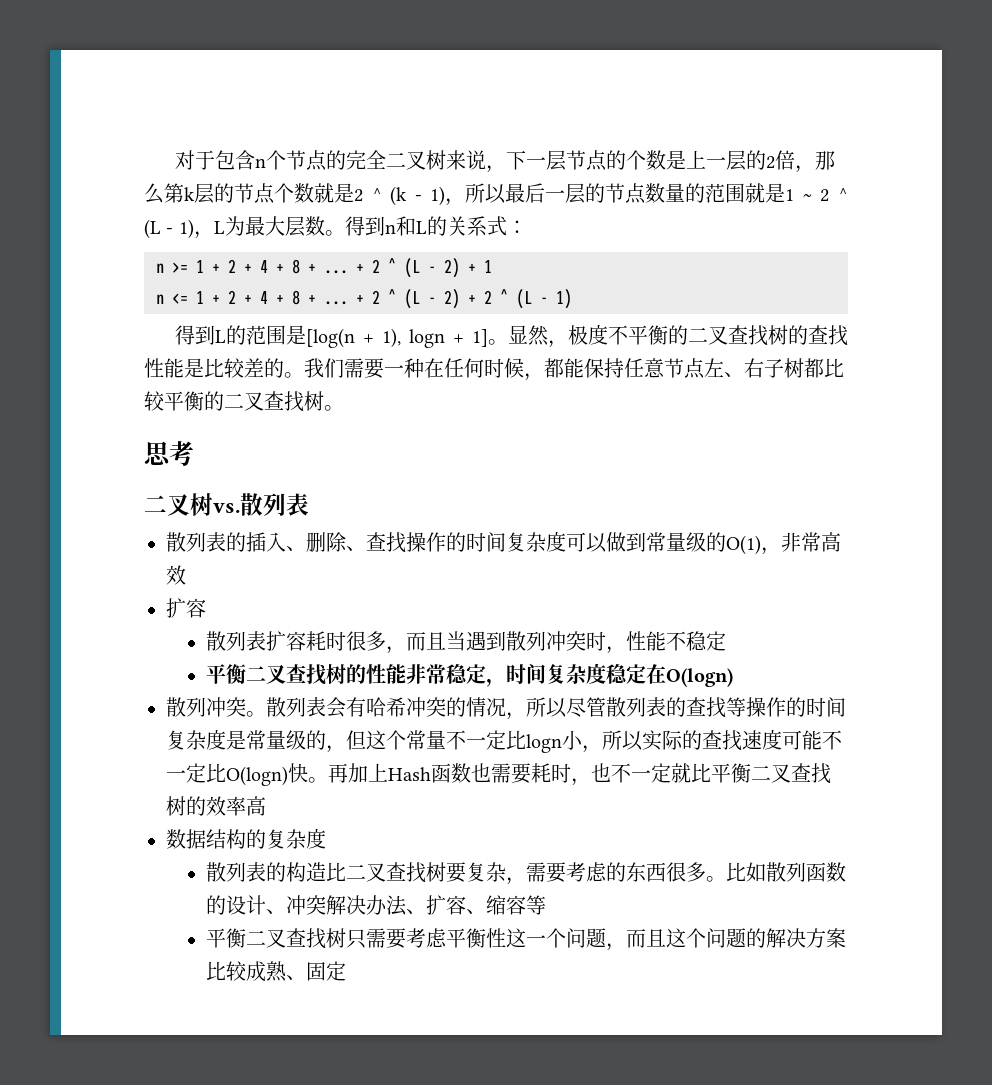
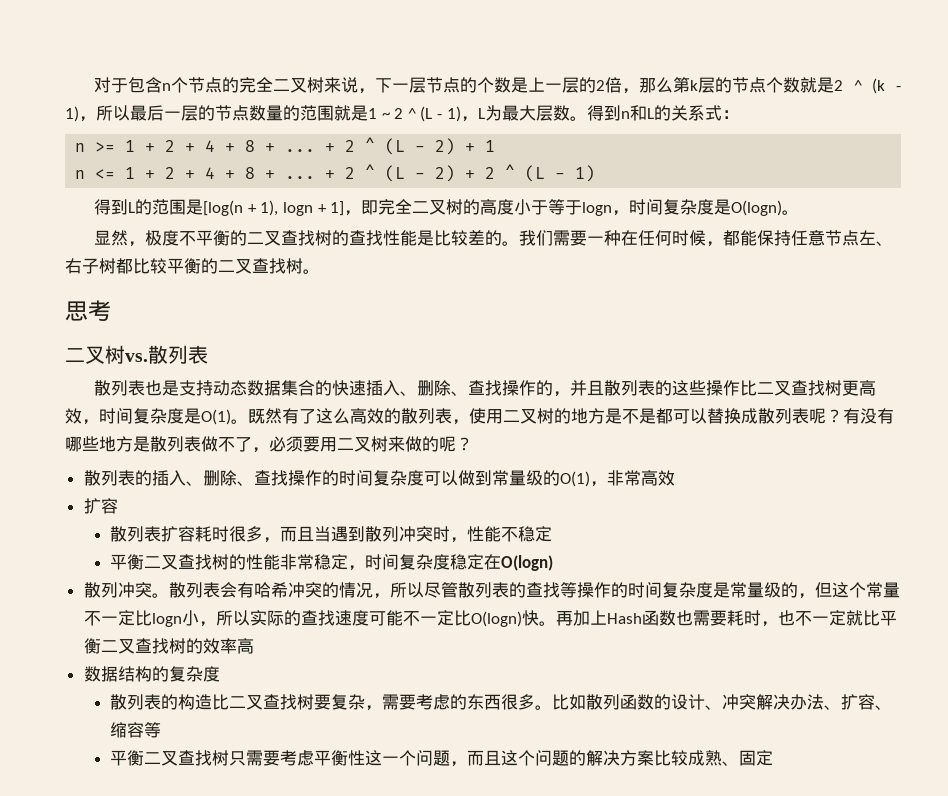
- 得到L的范围是[log(n + 1), logn + 1]。显然，极度不平衡的二叉查找树的查找性能是比较差的。
+ 得到L的范围是[log(n + 1), logn + 1]，即完全二叉树的高度小于等于logn，时间复杂度是O(logn)。
+ 显然，极度不平衡的二叉查找树的查找性能是比较差的。
+ 散列表也是支持动态数据集合的快速插入、删除、查找操作的，并且散列表的这些操作比二叉查找树更高效，时间复杂度是O(1)。既然有了这么高效的散列表，使用二叉树的地方是不是都可以替换成散列表呢？有没有哪些地方是散列表做不了，必须要用二叉树来做的呢？

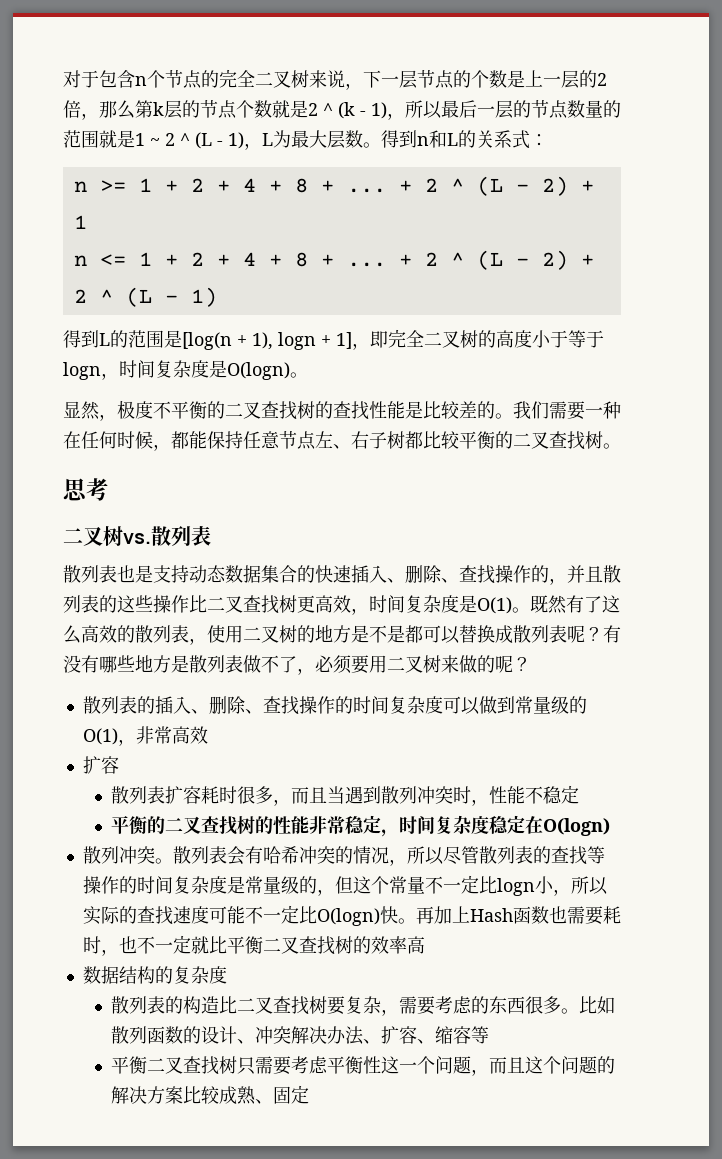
- 平衡二叉查找树的性能非常稳定，时间复杂度稳定在O(logn)
+ 平衡的二叉查找树的性能非常稳定，时间复杂度稳定在O(logn)

